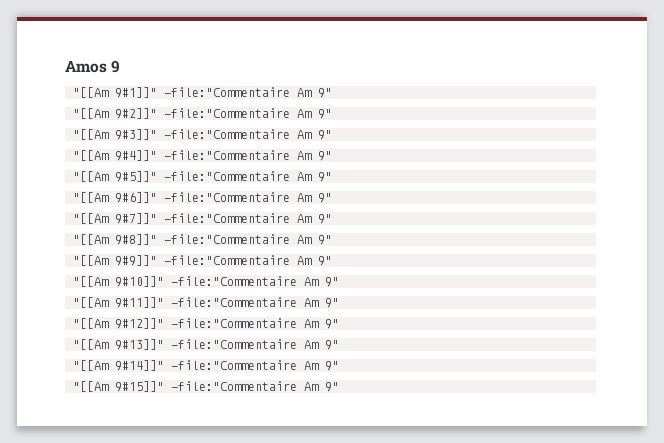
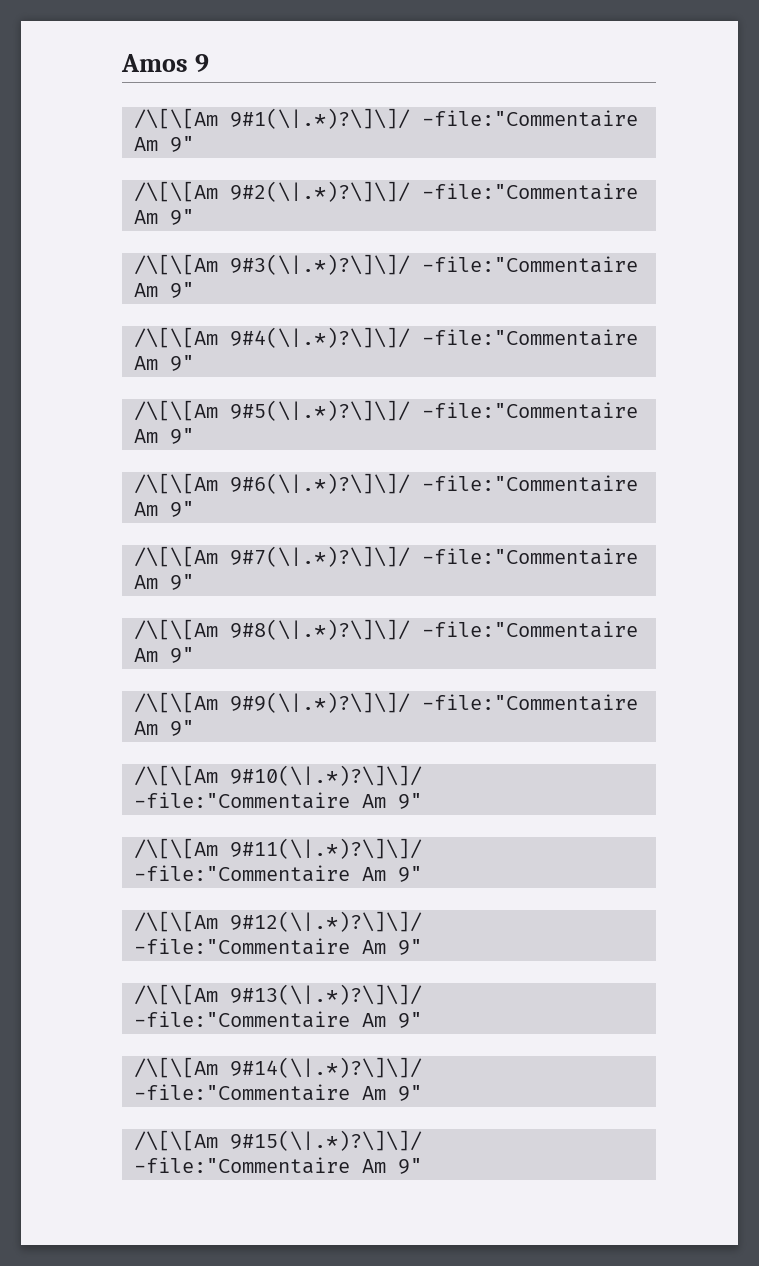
- "[[Am 9#1]]" -file:"Commentaire Am 9"
- "[[Am 9#2]]" -file:"Commentaire Am 9"
- "[[Am 9#3]]" -file:"Commentaire Am 9"
- "[[Am 9#4]]" -file:"Commentaire Am 9"
- "[[Am 9#5]]" -file:"Commentaire Am 9"
- "[[Am 9#6]]" -file:"Commentaire Am 9"
- "[[Am 9#7]]" -file:"Commentaire Am 9"
- "[[Am 9#8]]" -file:"Commentaire Am 9"
- "[[Am 9#9]]" -file:"Commentaire Am 9"
- "[[Am 9#10]]" -file:"Commentaire Am 9"
- "[[Am 9#11]]" -file:"Commentaire Am 9"
- "[[Am 9#12]]" -file:"Commentaire Am 9"
- "[[Am 9#13]]" -file:"Commentaire Am 9"
- "[[Am 9#14]]" -file:"Commentaire Am 9"
- "[[Am 9#15]]" -file:"Commentaire Am 9"
+ /\[\[Am 9#1(\|.*)?\]\]/ -file:"Commentaire Am 9"
+ /\[\[Am 9#2(\|.*)?\]\]/ -file:"Commentaire Am 9"
+ /\[\[Am 9#3(\|.*)?\]\]/ -file:"Commentaire Am 9"
+ /\[\[Am 9#4(\|.*)?\]\]/ -file:"Commentaire Am 9"
+ /\[\[Am 9#5(\|.*)?\]\]/ -file:"Commentaire Am 9"
+ /\[\[Am 9#6(\|.*)?\]\]/ -file:"Commentaire Am 9"
+ /\[\[Am 9#7(\|.*)?\]\]/ -file:"Commentaire Am 9"
+ /\[\[Am 9#8(\|.*)?\]\]/ -file:"Commentaire Am 9"
+ /\[\[Am 9#9(\|.*)?\]\]/ -file:"Commentaire Am 9"
+ /\[\[Am 9#10(\|.*)?\]\]/ -file:"Commentaire Am 9"
+ /\[\[Am 9#11(\|.*)?\]\]/ -file:"Commentaire Am 9"
+ /\[\[Am 9#12(\|.*)?\]\]/ -file:"Commentaire Am 9"
+ /\[\[Am 9#13(\|.*)?\]\]/ -file:"Commentaire Am 9"
+ /\[\[Am 9#14(\|.*)?\]\]/ -file:"Commentaire Am 9"
+ /\[\[Am 9#15(\|.*)?\]\]/ -file:"Commentaire Am 9"

